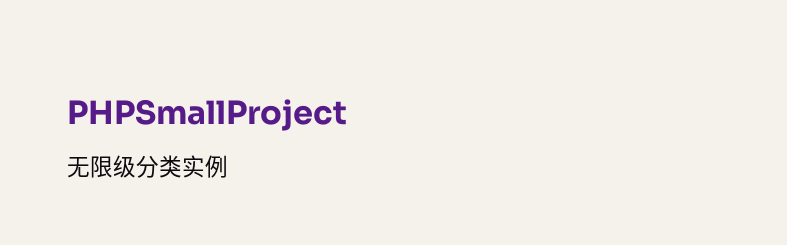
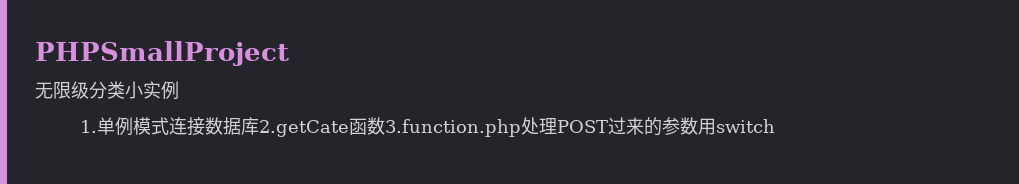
- 无限级分类实例
+ 无限级分类小实例
+ 1.单例模式连接数据库2.getCate函数3.function.php处理POST过来的参数用switch

